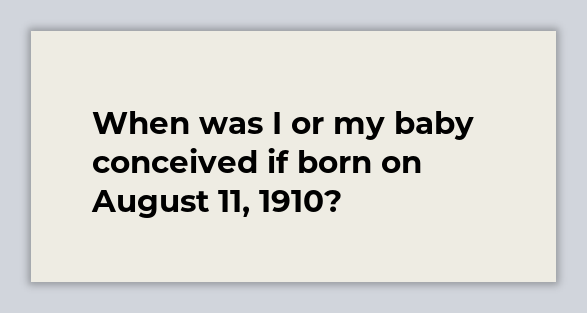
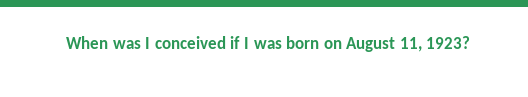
- When was I or my baby conceived if born on August 11, 1910?
+ When was I conceived if I was born on August 11, 1923?

